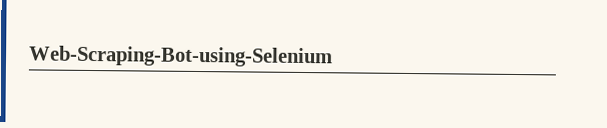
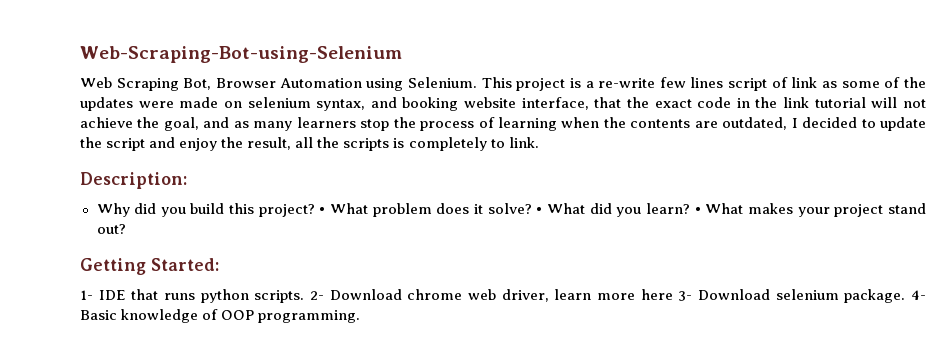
+ Web Scraping Bot, Browser Automation using Selenium. This project is a re-write few lines script of link as some of the updates were made on selenium syntax, and booking website interface, that the exact code in the link tutorial will not achieve the goal, and as many learners stop the process of learning when the contents are outdated, I decided to update the script and enjoy the result, all the scripts is completely to link.
+ Description:
+ Why did you build this project? • What problem does it solve? • What did you learn? • What makes your project stand out?
+ Getting Started:
+ 1- IDE that runs python scripts. 2- Download chrome web driver, learn more here 3- Download selenium package. 4- Basic knowledge of OOP programming.

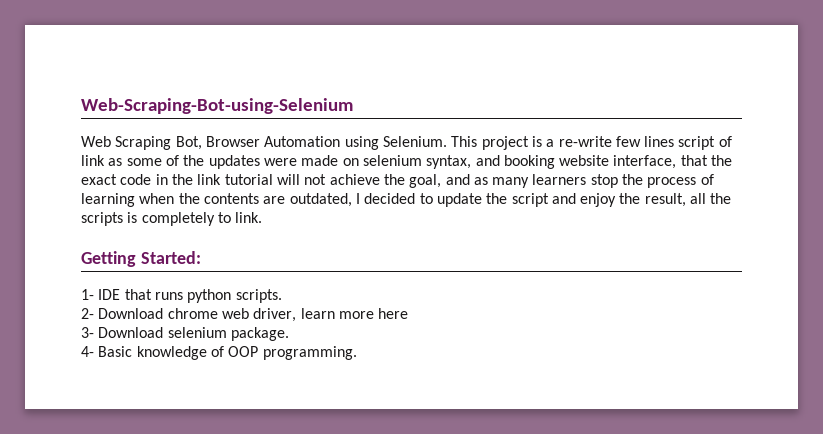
- Description:
- Why did you build this project? • What problem does it solve? • What did you learn? • What makes your project stand out?
- 1- IDE that runs python scripts. 2- Download chrome web driver, learn more here 3- Download selenium package. 4- Basic knowledge of OOP programming.
+ 1- IDE that runs python scripts.
+ 2- Download chrome web driver, learn more here
+ 3- Download selenium package.
+ 4- Basic knowledge of OOP programming.

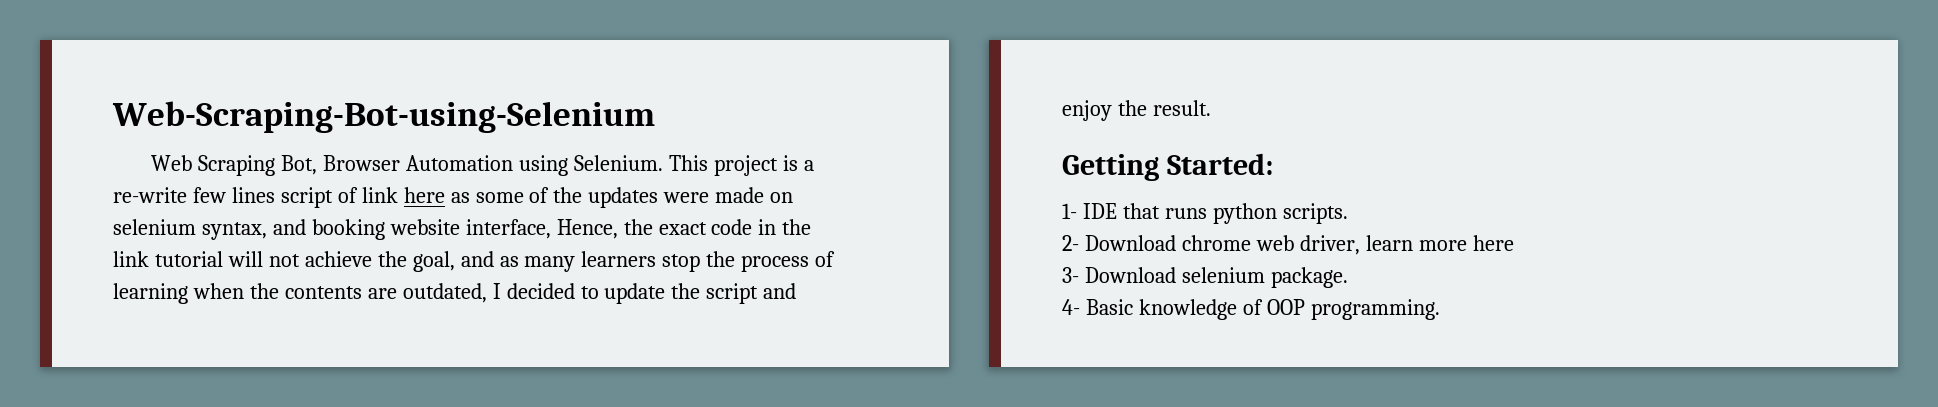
- This project is a re-write few lines script of link as some of the updates were made on selenium syntax, and booking website interface, that the exact code in the link tutorial will not achieve the goal, and as many learners stop the process of learning when the contents are outdated, I decided to update the script and enjoy the result, all the scripts is completely to link.
+ This project is a re-write few lines script of link here as some of the updates were made on selenium syntax, and booking website interface, Hence, the exact code in the link tutorial will not achieve the goal, and as many learners stop the process of learning when the contents are outdated, I decided to update the script and enjoy the result.

